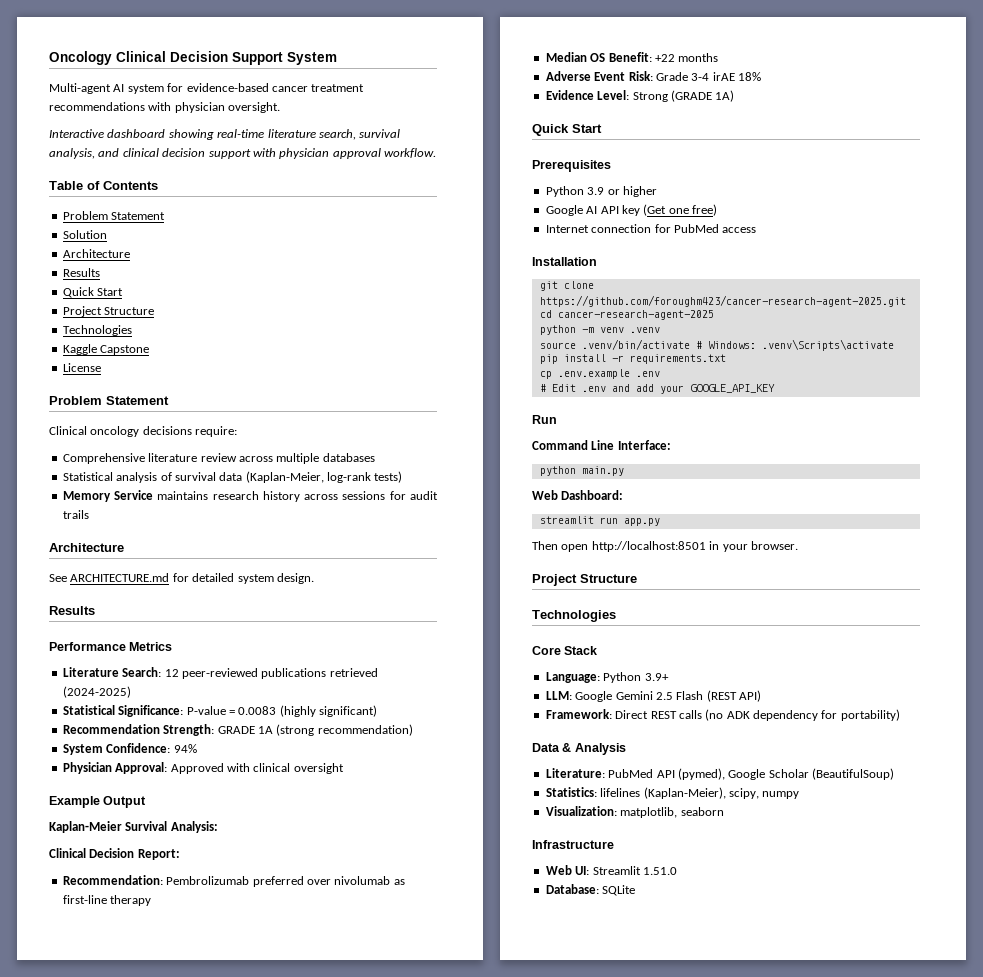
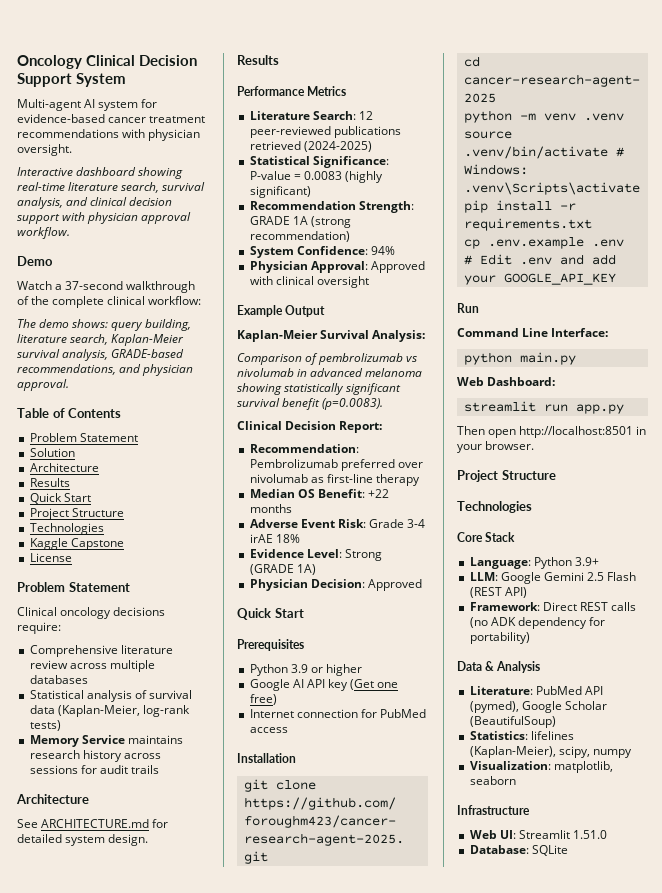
+ Demo
+ Watch a 37-second walkthrough of the complete clinical workflow:
+ The demo shows: query building, literature search, Kaplan-Meier survival analysis, GRADE-based recommendations, and physician approval.
+ Comparison of pembrolizumab vs nivolumab in advanced melanoma showing statistically significant survival benefit (p=0.0083).
+ Physician Decision: Approved

